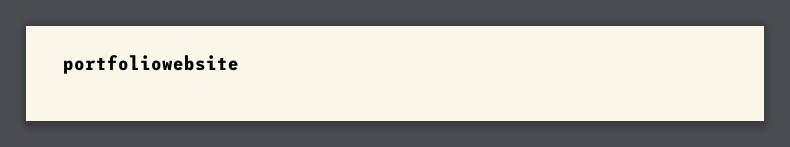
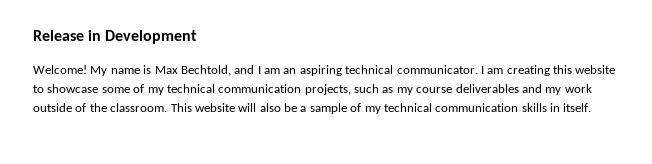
- portfoliowebsite
+ Release in Development
+ Welcome! My name is Max Bechtold, and I am an aspiring technical communicator. I am creating this website to showcase some of my technical communication projects, such as my course deliverables and my work outside of the classroom. This website will also be a sample of my technical communication skills in itself.

